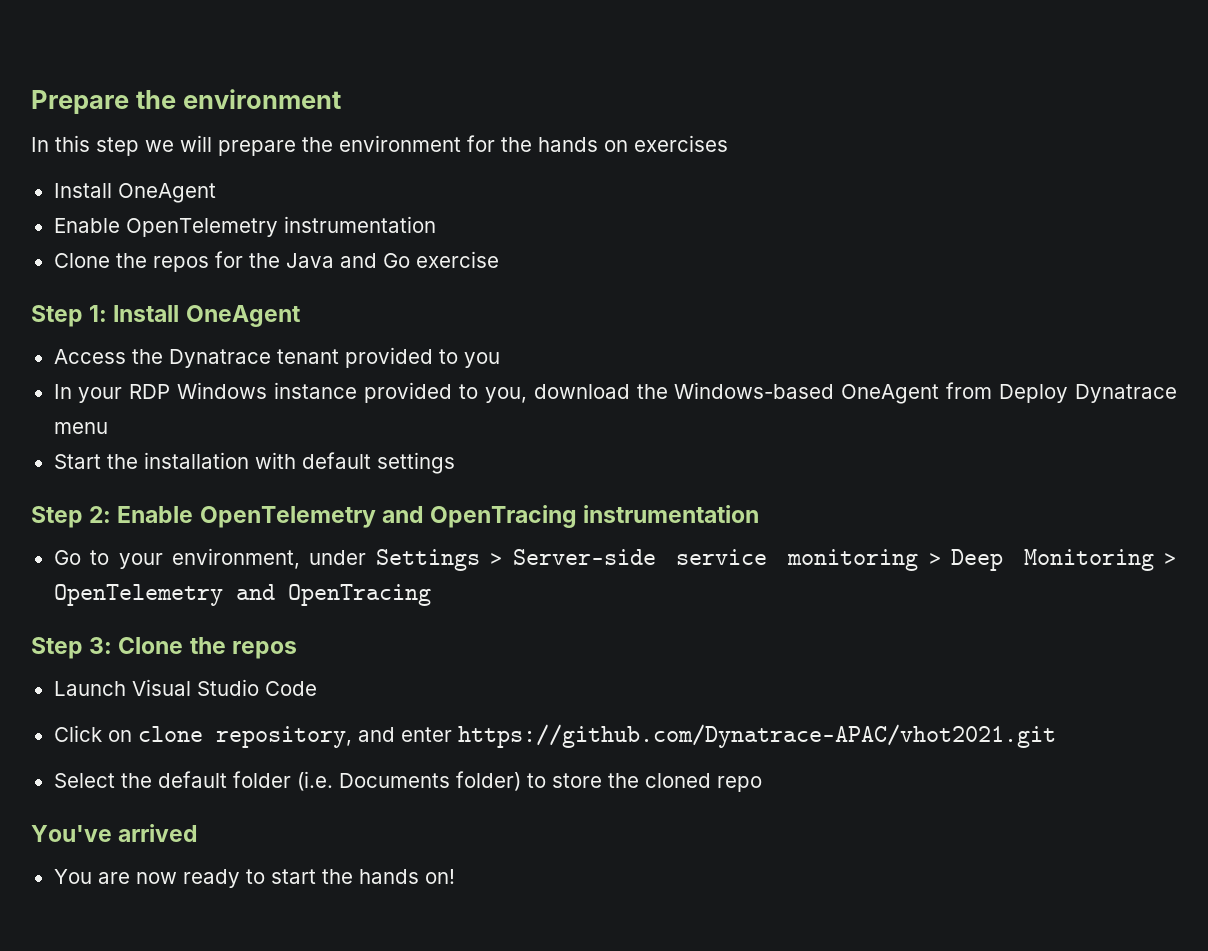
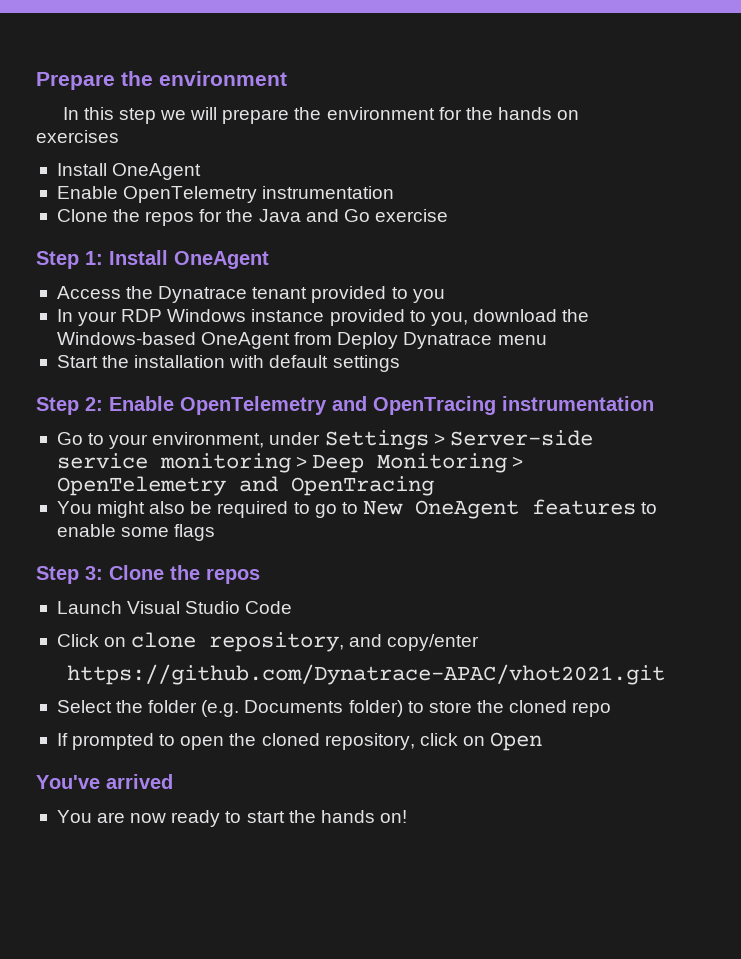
+ You might also be required to go to New OneAgent features to enable some flags
- Click on clone repository, and enter https://github.com/Dynatrace-APAC/vhot2021.git
+ Click on clone repository, and copy/enter
+ https://github.com/Dynatrace-APAC/vhot2021.git
- Select the default folder (i.e. Documents folder) to store the cloned repo
+ Select the folder (e.g. Documents folder) to store the cloned repo
+ If prompted to open the cloned repository, click on Open

